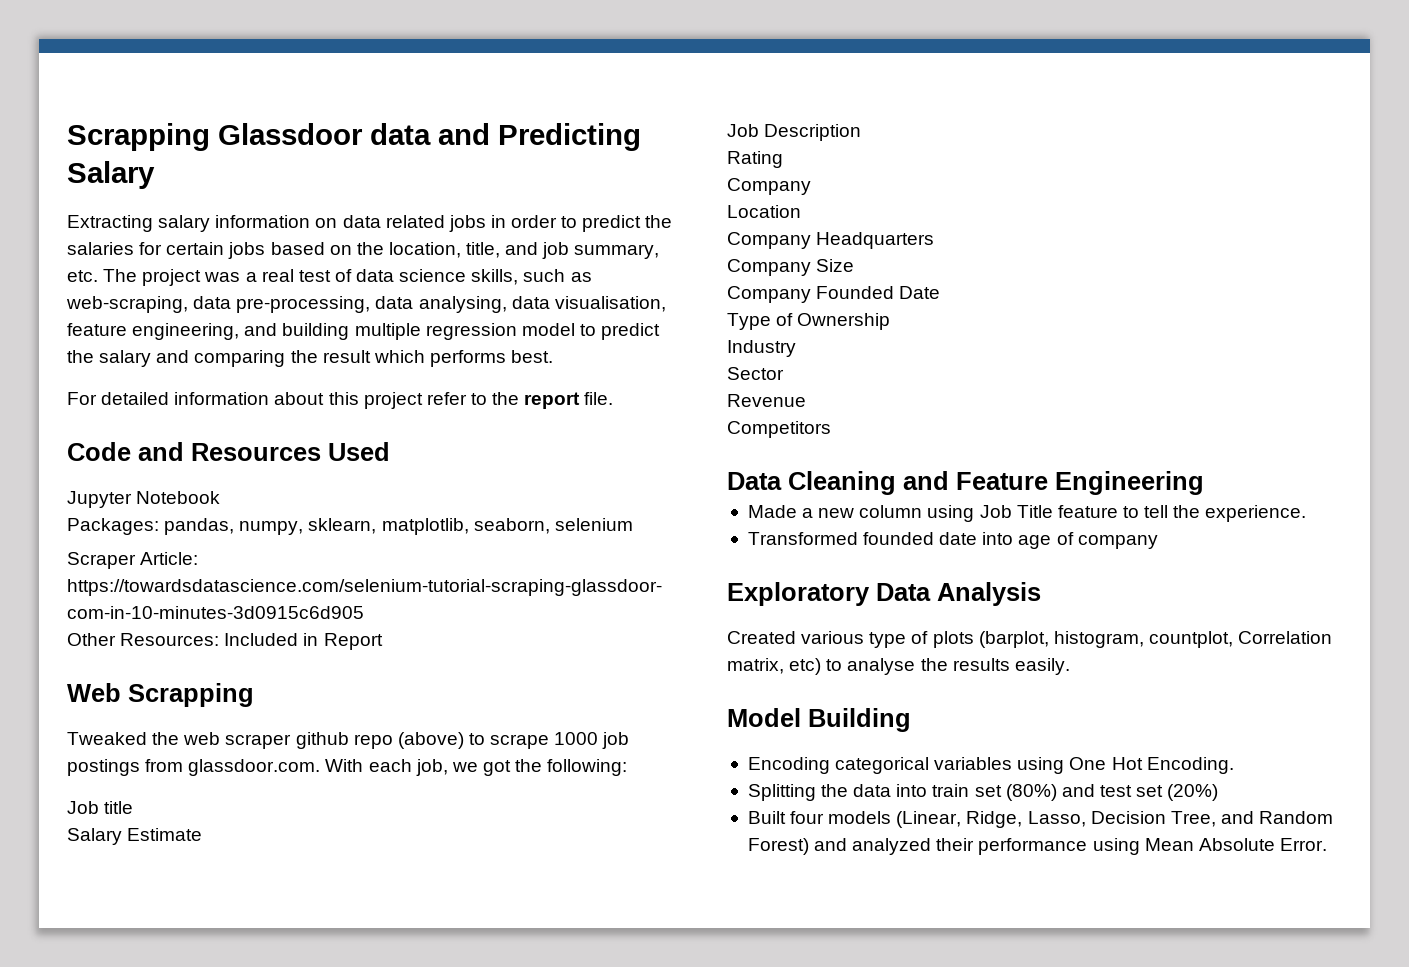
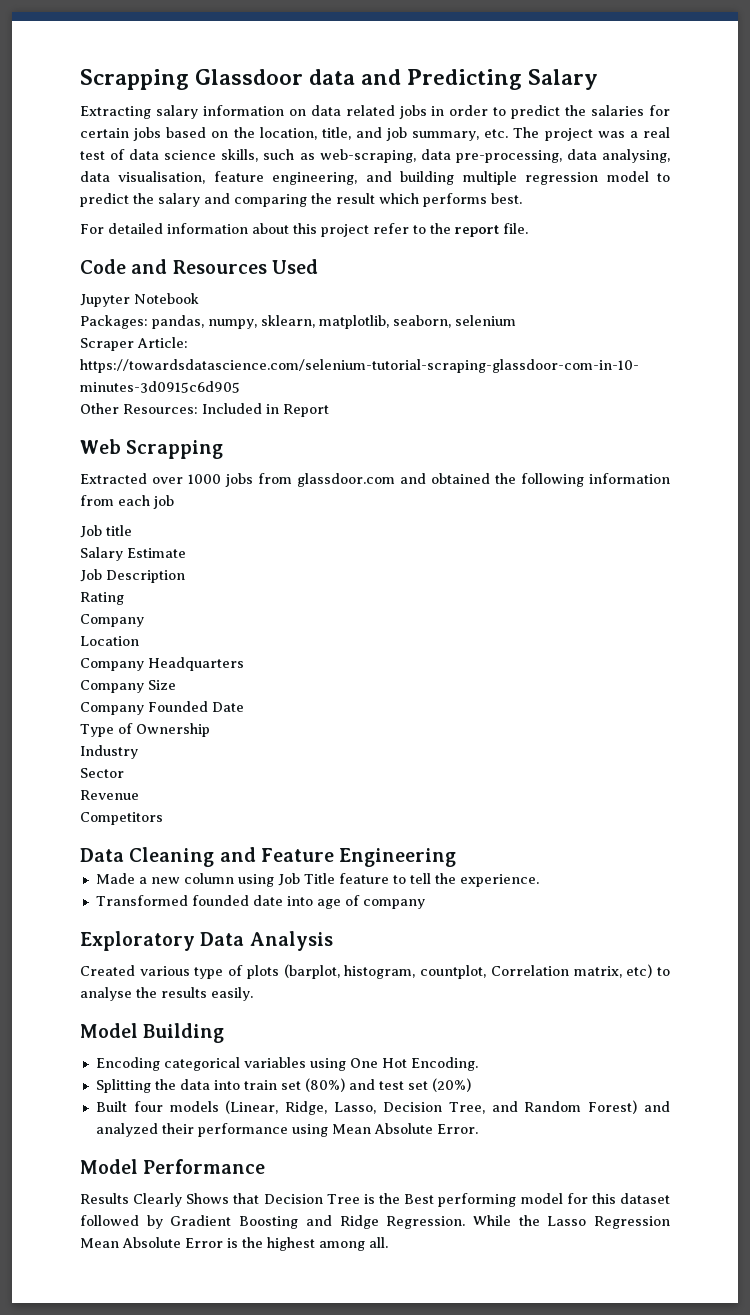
- Tweaked the web scraper github repo (above) to scrape 1000 job postings from glassdoor.com. With each job, we got the following:
+ Extracted over 1000 jobs from glassdoor.com and obtained the following information from each job
+ Model Performance
+ Results Clearly Shows that Decision Tree is the Best performing model for this dataset followed by Gradient Boosting and Ridge Regression. While the Lasso Regression Mean Absolute Error is the highest among all.

